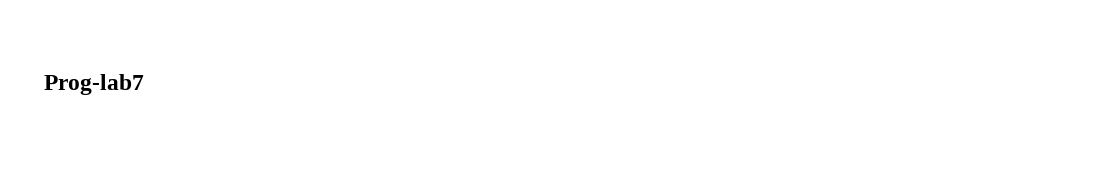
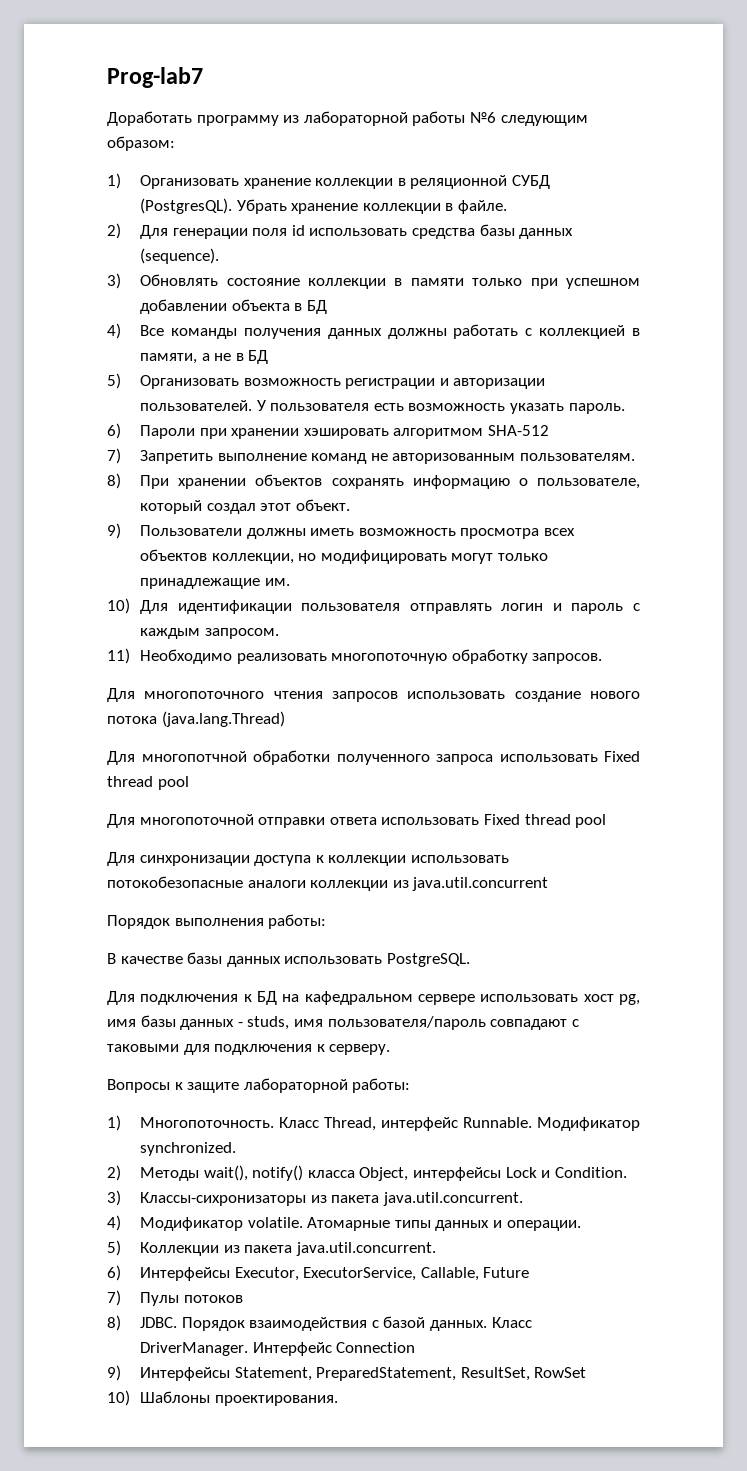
+ Доработать программу из лабораторной работы №6 следующим образом:
+ 1) Организовать хранение коллекции в реляционной СУБД (PostgresQL). Убрать хранение коллекции в файле.
+ 2) Для генерации поля id использовать средства базы данных (sequence).
+ 3) Обновлять состояние коллекции в памяти только при успешном добавлении объекта в БД
+ 4) Все команды получения данных должны работать с коллекцией в памяти, а не в БД
+ 5) Организовать возможность регистрации и авторизации пользователей. У пользователя есть возможность указать пароль.
+ 6) Пароли при хранении хэшировать алгоритмом SHA-512
+ 7) Запретить выполнение команд не авторизованным пользователям.
+ 8) При хранении объектов сохранять информацию о пользователе, который создал этот объект.
+ 9) Пользователи должны иметь возможность просмотра всех объектов коллекции, но модифицировать могут только принадлежащие им.
+ 10) Для идентификации пользователя отправлять логин и пароль с каждым запросом.
+ 11) Необходимо реализовать многопоточную обработку запросов.
+ Для многопоточного чтения запросов использовать создание нового потока (java.lang.Thread)
+ Для многопотчной обработки полученного запроса использовать Fixed thread pool
+ Для многопоточной отправки ответа использовать Fixed thread pool
+ Для синхронизации доступа к коллекции использовать потокобезопасные аналоги коллекции из java.util.concurrent
+ Порядок выполнения работы:
+ В качестве базы данных использовать PostgreSQL.
+ Для подключения к БД на кафедральном сервере использовать хост pg, имя базы данных - studs, имя пользователя/пароль совпадают с таковыми для подключения к серверу.
+ Вопросы к защите лабораторной работы:
+ 1) Многопоточность. Класс Thread, интерфейс Runnable. Модификатор synchronized.
+ 2) Методы wait(), notify() класса Object, интерфейсы Lock и Condition.
+ 3) Классы-сихронизаторы из пакета java.util.concurrent.
+ 4) Модификатор volatile. Атомарные типы данных и операции.
+ 5) Коллекции из пакета java.util.concurrent.
+ 6) Интерфейсы Executor, ExecutorService, Callable, Future
+ 7) Пулы потоков
+ 8) JDBC. Порядок взаимодействия с базой данных. Класс DriverManager. Интерфейс Connection
+ 9) Интерфейсы Statement, PreparedStatement, ResultSet, RowSet
+ 10) Шаблоны проектирования.

